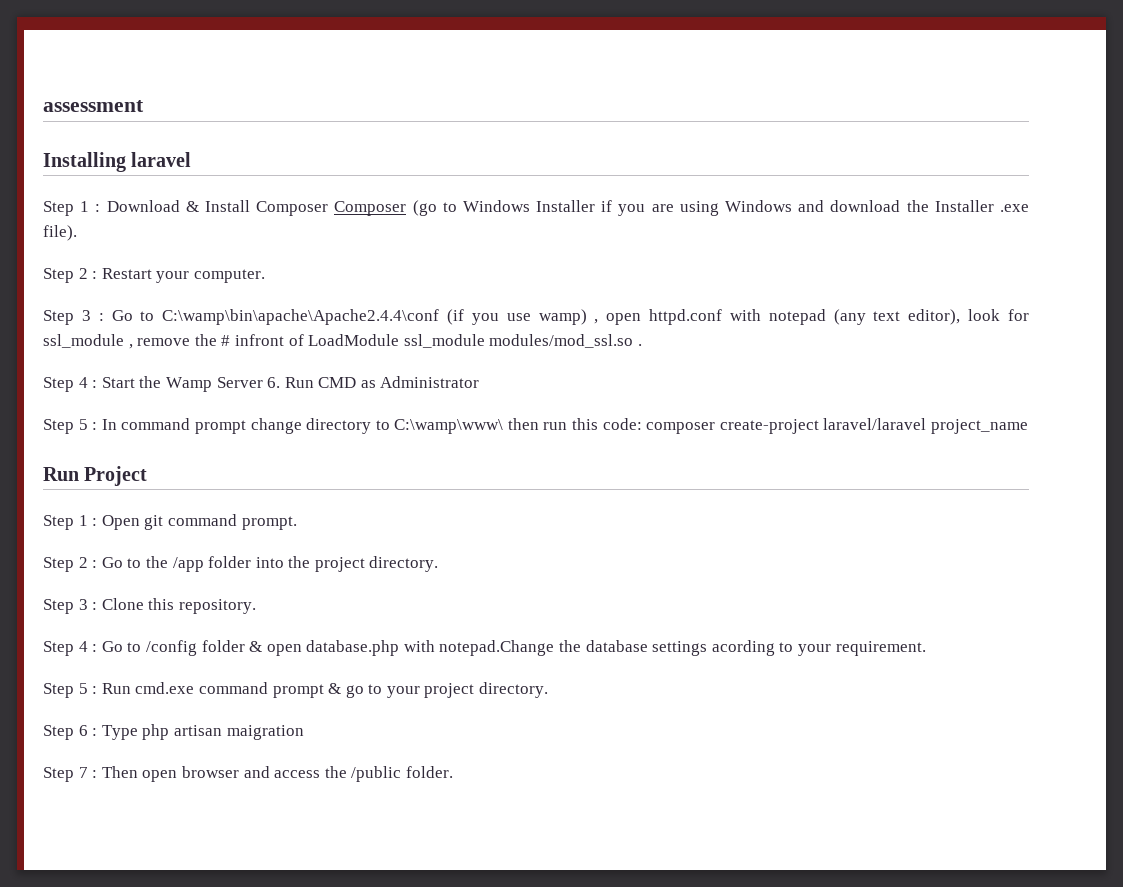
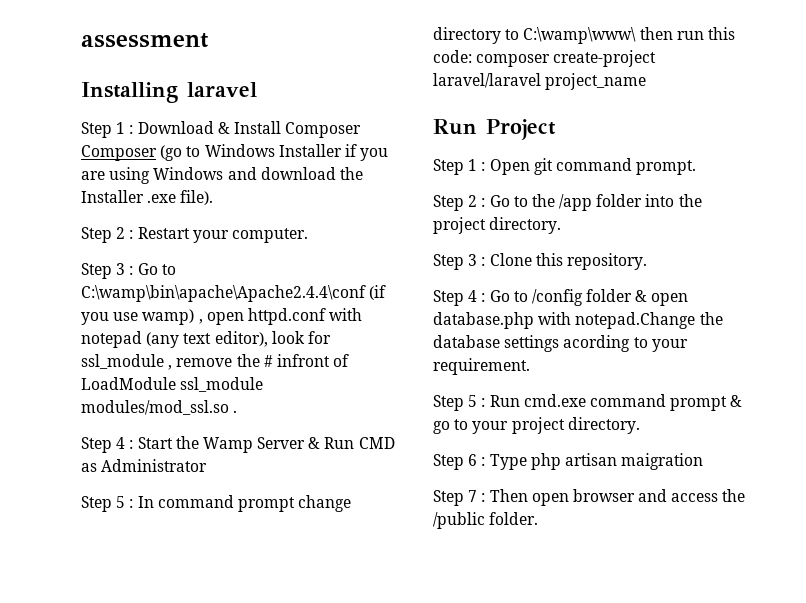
- Step 4 : Start the Wamp Server 6. Run CMD as Administrator
+ Step 4 : Start the Wamp Server & Run CMD as Administrator

